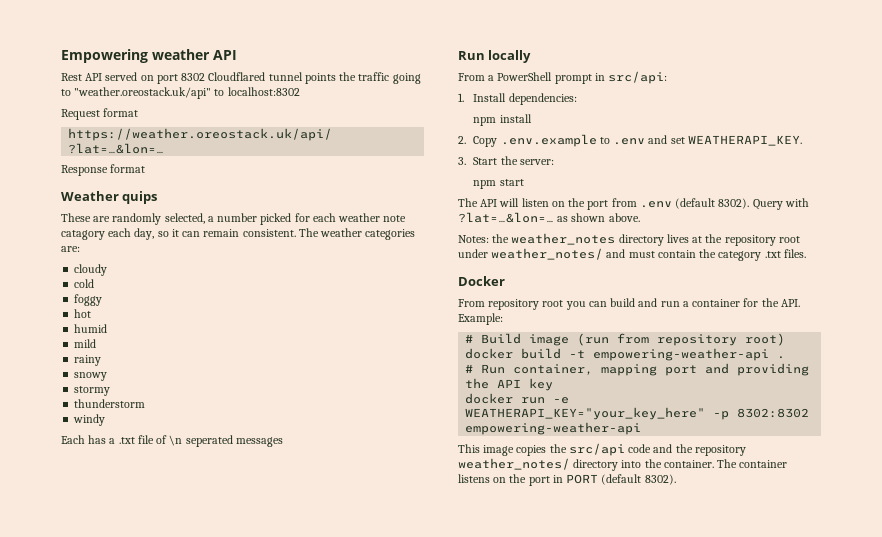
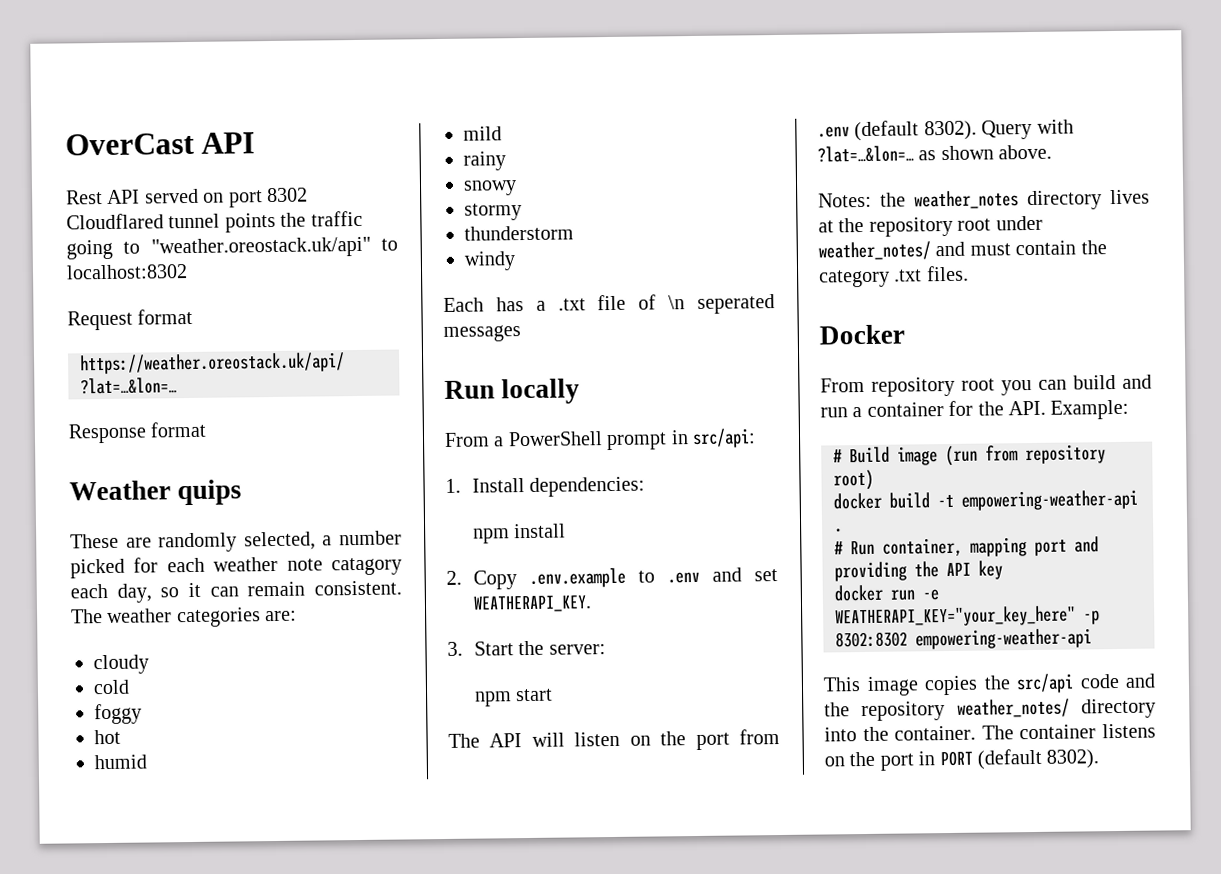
- Empowering weather API
+ OverCast API

